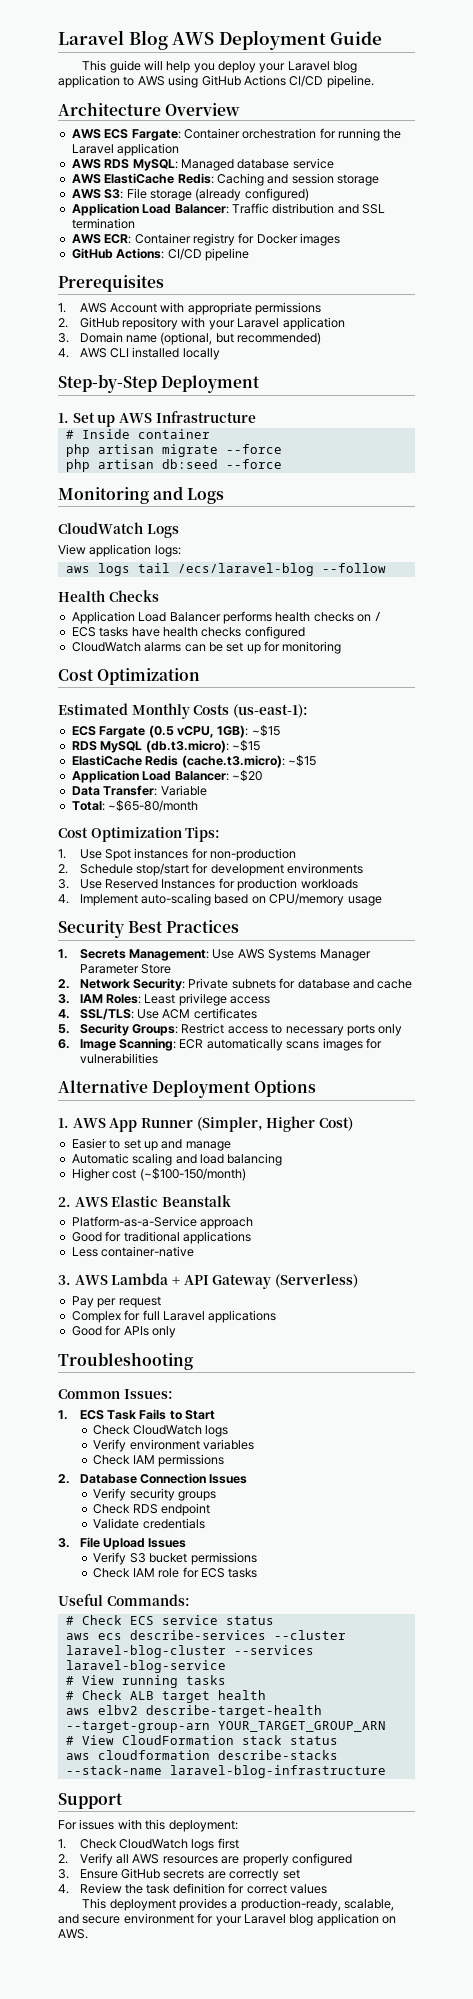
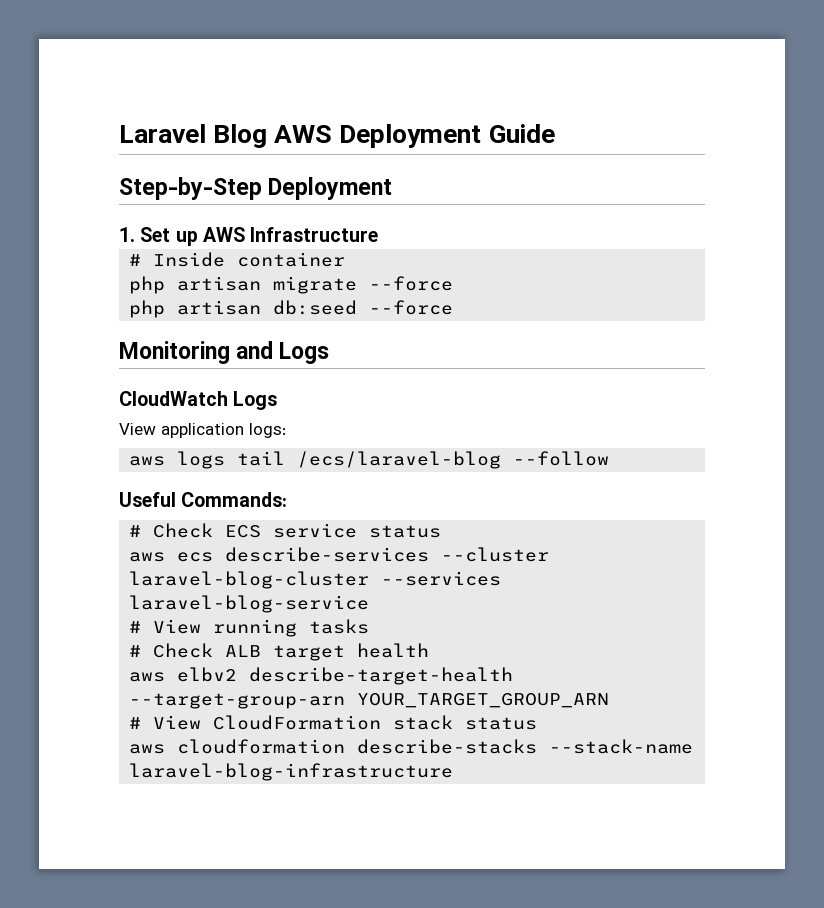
- This guide will help you deploy your Laravel blog application to AWS using GitHub Actions CI/CD pipeline.
- Architecture Overview
- AWS ECS Fargate: Container orchestration for running the Laravel application
- AWS RDS MySQL: Managed database service
- AWS ElastiCache Redis: Caching and session storage
- AWS S3: File storage (already configured)
- Application Load Balancer: Traffic distribution and SSL termination
- AWS ECR: Container registry for Docker images
- GitHub Actions: CI/CD pipeline
- Prerequisites
- 1. AWS Account with appropriate permissions
- 2. GitHub repository with your Laravel application
- 3. Domain name (optional, but recommended)
- 4. AWS CLI installed locally
- Health Checks
- Application Load Balancer performs health checks on /
- ECS tasks have health checks configured
- CloudWatch alarms can be set up for monitoring
- Cost Optimization
- Estimated Monthly Costs (us-east-1):
- ECS Fargate (0.5 vCPU, 1GB): ~$15
- RDS MySQL (db.t3.micro): ~$15
- ElastiCache Redis (cache.t3.micro): ~$15
- Application Load Balancer: ~$20
- Data Transfer: Variable
- Total: ~$65-80/month
- Cost Optimization Tips:
- 1. Use Spot instances for non-production
- 2. Schedule stop/start for development environments
- 3. Use Reserved Instances for production workloads
- 4. Implement auto-scaling based on CPU/memory usage
- Security Best Practices
- 1. Secrets Management: Use AWS Systems Manager Parameter Store
- 2. Network Security: Private subnets for database and cache
- 3. IAM Roles: Least privilege access
- 4. SSL/TLS: Use ACM certificates
- 5. Security Groups: Restrict access to necessary ports only
- 6. Image Scanning: ECR automatically scans images for vulnerabilities
- Alternative Deployment Options
- 1. AWS App Runner (Simpler, Higher Cost)
- Easier to set up and manage
- Automatic scaling and load balancing
- Higher cost (~$100-150/month)
- 2. AWS Elastic Beanstalk
- Platform-as-a-Service approach
- Good for traditional applications
- Less container-native
- 3. AWS Lambda + API Gateway (Serverless)
- Pay per request
- Complex for full Laravel applications
- Good for APIs only
- Troubleshooting
- Common Issues:
- 1. ECS Task Fails to Start
- Check CloudWatch logs
- Verify environment variables
- Check IAM permissions
- 2. Database Connection Issues
- Verify security groups
- Check RDS endpoint
- Validate credentials
- 3. File Upload Issues
- Verify S3 bucket permissions
- Check IAM role for ECS tasks
- Support
- For issues with this deployment:
- 1. Check CloudWatch logs first
- 2. Verify all AWS resources are properly configured
- 3. Ensure GitHub secrets are correctly set
- 4. Review the task definition for correct values
- This deployment provides a production-ready, scalable, and secure environment for your Laravel blog application on AWS.

